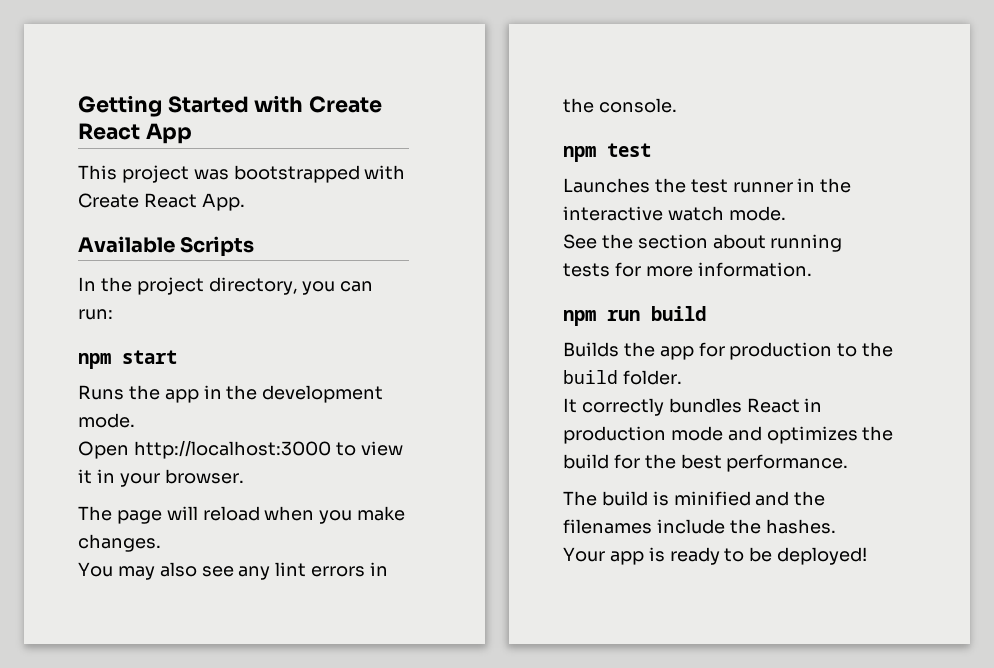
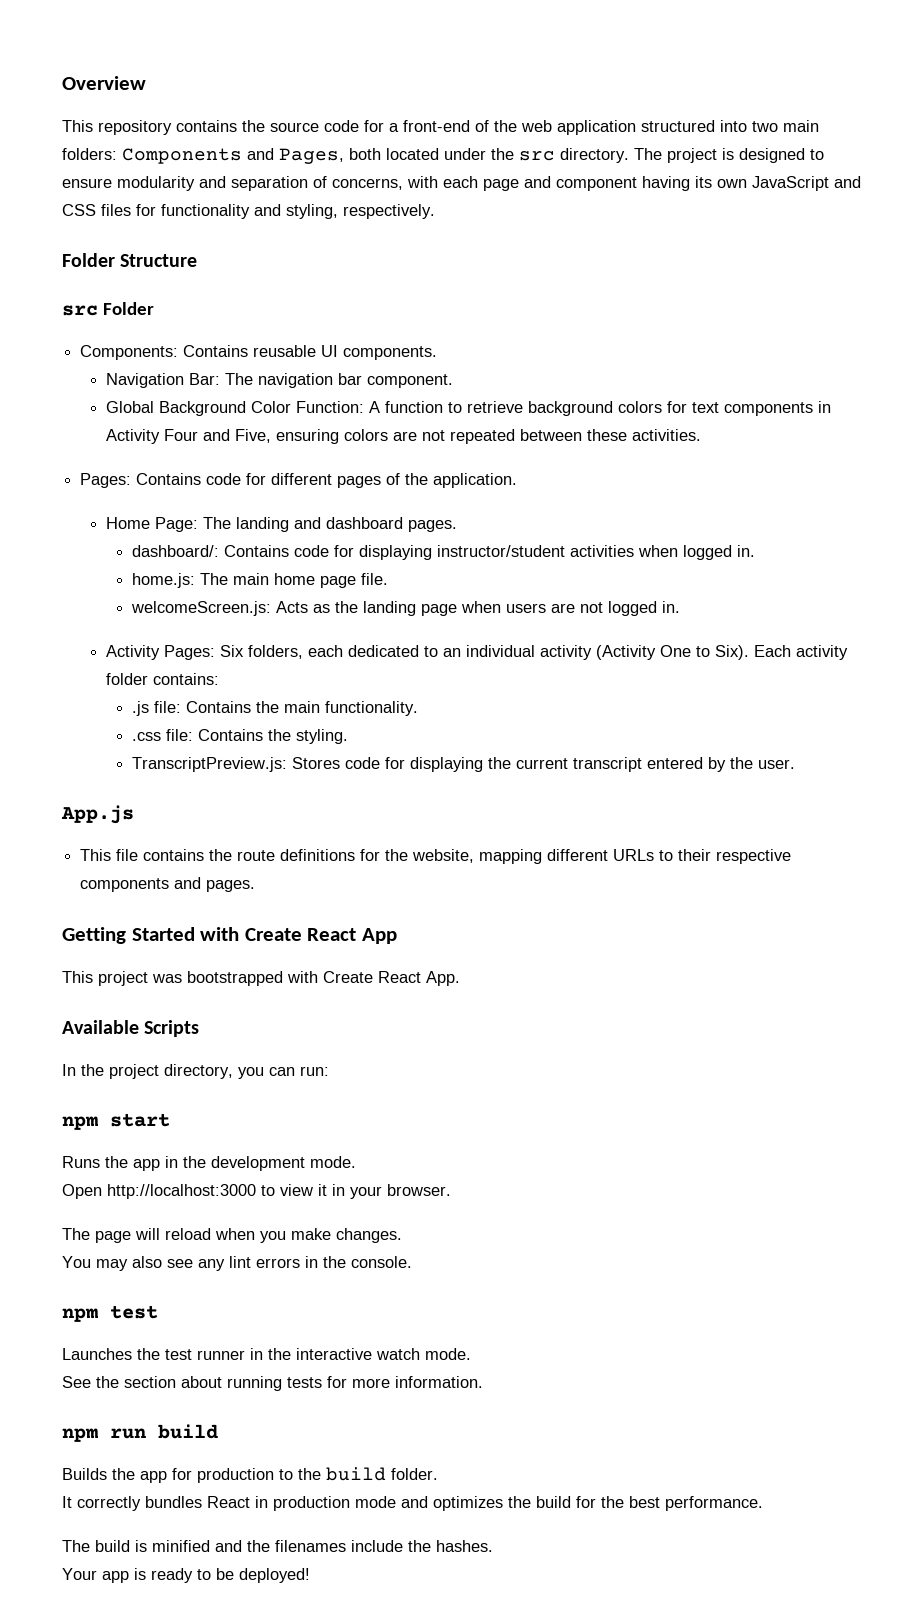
+ Overview
+ This repository contains the source code for a front-end of the web application structured into two main folders: Components and Pages, both located under the src directory. The project is designed to ensure modularity and separation of concerns, with each page and component having its own JavaScript and CSS files for functionality and styling, respectively.
+ Folder Structure
+ src Folder
+ Components: Contains reusable UI components.
+ Navigation Bar: The navigation bar component.
+ Global Background Color Function: A function to retrieve background colors for text components in Activity Four and Five, ensuring colors are not repeated between these activities.
+ Pages: Contains code for different pages of the application.
+ Home Page: The landing and dashboard pages.
+ dashboard/: Contains code for displaying instructor/student activities when logged in.
+ home.js: The main home page file.
+ welcomeScreen.js: Acts as the landing page when users are not logged in.
+ Activity Pages: Six folders, each dedicated to an individual activity (Activity One to Six). Each activity folder contains:
+ .js file: Contains the main functionality.
+ .css file: Contains the styling.
+ TranscriptPreview.js: Stores code for displaying the current transcript entered by the user.
+ App.js
+ This file contains the route definitions for the website, mapping different URLs to their respective components and pages.

